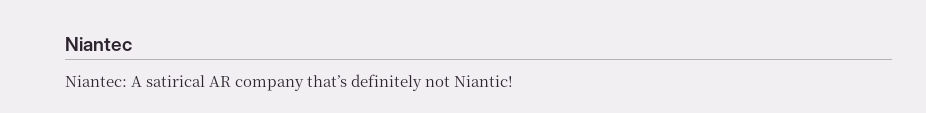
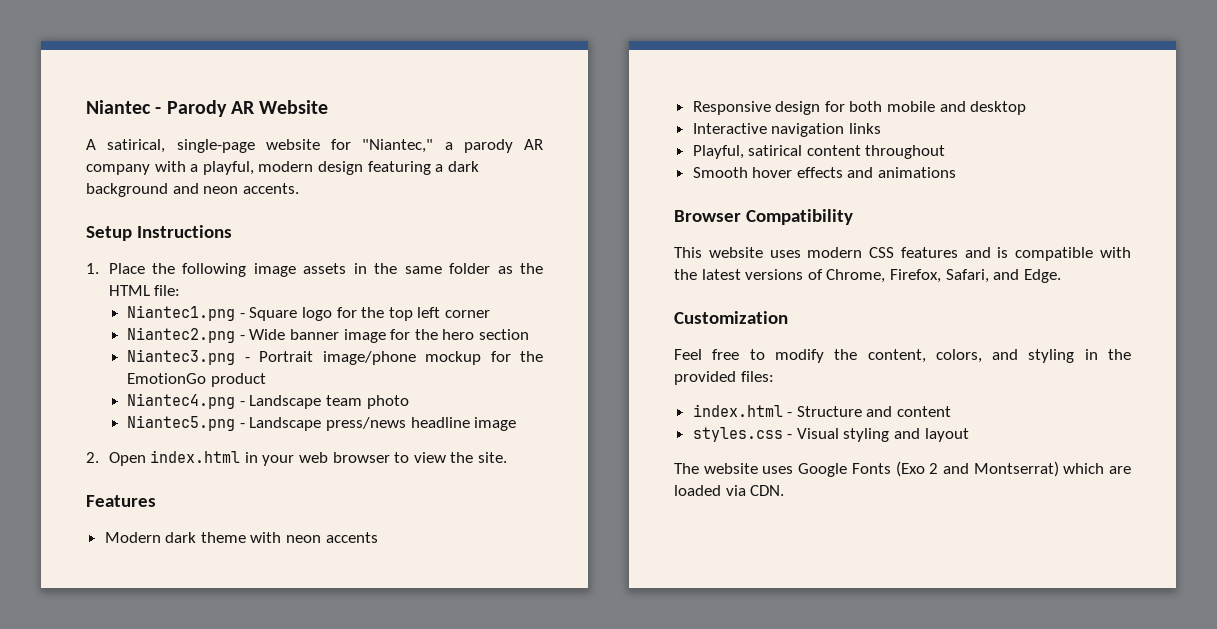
- Niantec
- Niantec: A satirical AR company that’s definitely not Niantic!
+ Niantec - Parody AR Website
+ A satirical, single-page website for "Niantec," a parody AR company with a playful, modern design featuring a dark background and neon accents.
+ Setup Instructions
+ 1. Place the following image assets in the same folder as the HTML file:
+ Niantec1.png - Square logo for the top left corner
+ Niantec2.png - Wide banner image for the hero section
+ Niantec3.png - Portrait image/phone mockup for the EmotionGo product
+ Niantec4.png - Landscape team photo
+ Niantec5.png - Landscape press/news headline image
+ 2. Open index.html in your web browser to view the site.
+ Features
+ Modern dark theme with neon accents
+ Responsive design for both mobile and desktop
+ Interactive navigation links
+ Playful, satirical content throughout
+ Smooth hover effects and animations
+ Browser Compatibility
+ This website uses modern CSS features and is compatible with the latest versions of Chrome, Firefox, Safari, and Edge.
+ Customization
+ Feel free to modify the content, colors, and styling in the provided files:
+ index.html - Structure and content
+ styles.css - Visual styling and layout
+ The website uses Google Fonts (Exo 2 and Montserrat) which are loaded via CDN.

